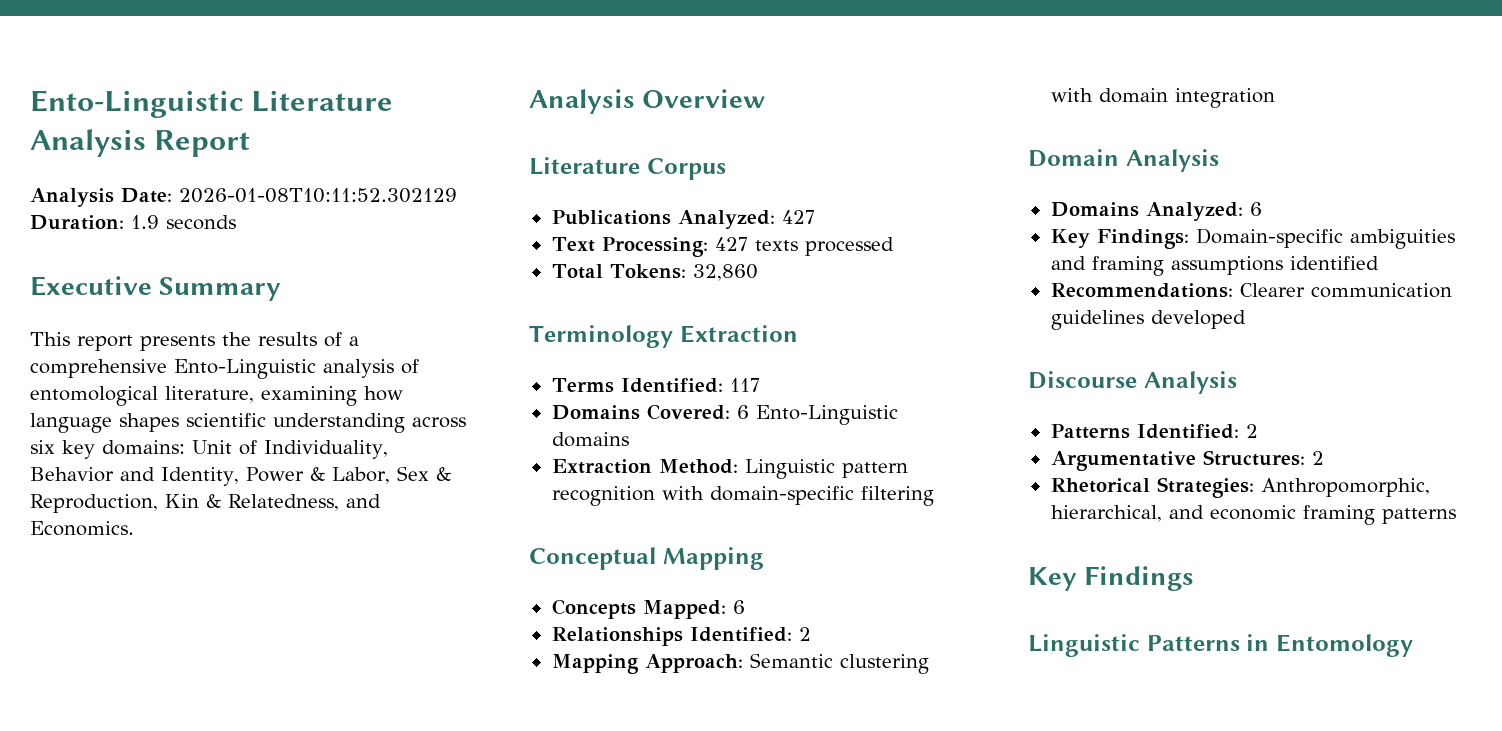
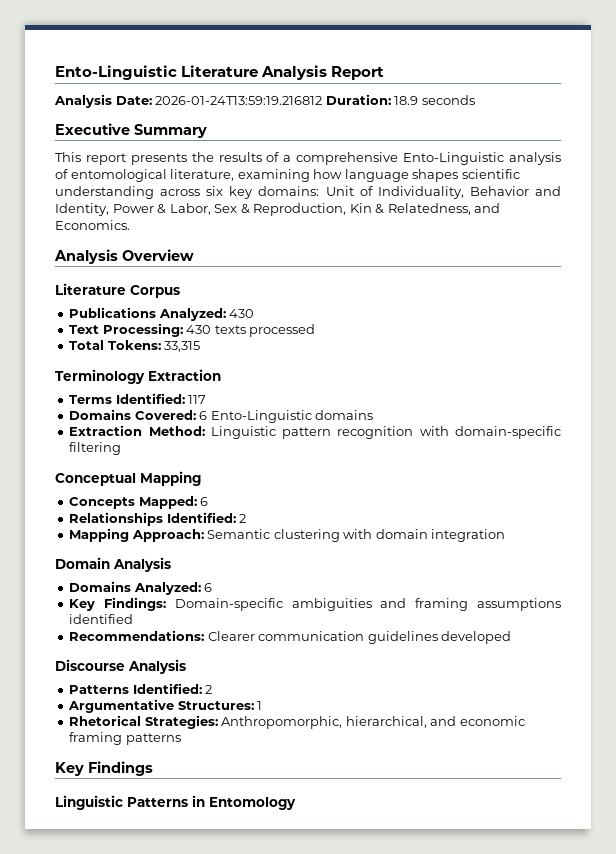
- Analysis Date: 2026-01-08T10:11:52.302129 Duration: 1.9 seconds
+ Analysis Date: 2026-01-24T13:59:19.216812 Duration: 18.9 seconds
- Publications Analyzed: 427
+ Publications Analyzed: 430
- Text Processing: 427 texts processed
+ Text Processing: 430 texts processed
- Total Tokens: 32,860
+ Total Tokens: 33,315
- Argumentative Structures: 2
+ Argumentative Structures: 1

